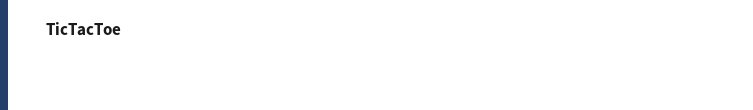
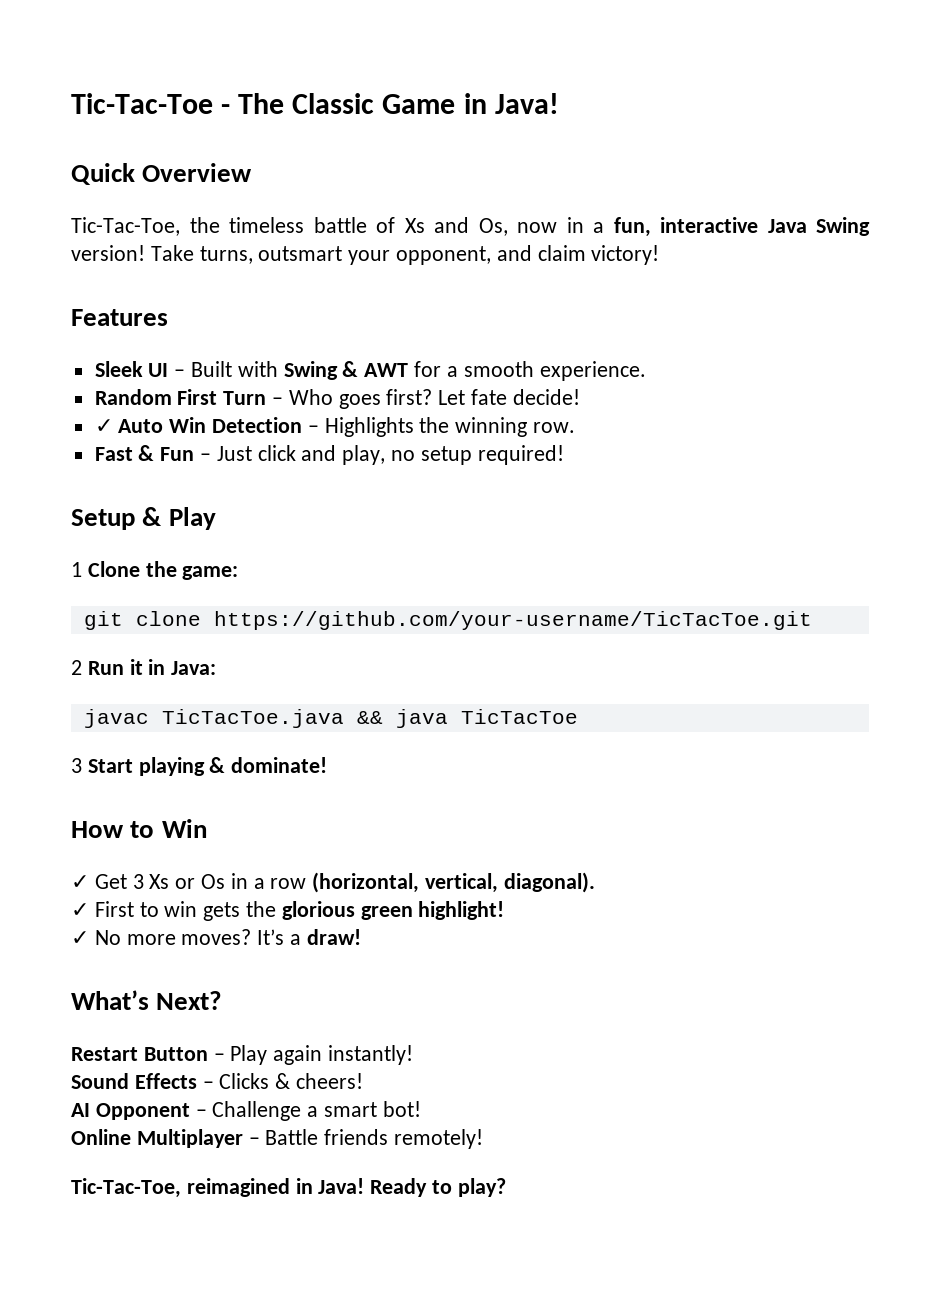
- TicTacToe
+ Tic-Tac-Toe - The Classic Game in Java!
+ Quick Overview
+ Tic-Tac-Toe, the timeless battle of Xs and Os, now in a fun, interactive Java Swing version! Take turns, outsmart your opponent, and claim victory!
+ Features
+ Sleek UI – Built with Swing & AWT for a smooth experience.
+ Random First Turn – Who goes first? Let fate decide!
+ ✓ Auto Win Detection – Highlights the winning row.
+ Fast & Fun – Just click and play, no setup required!
+ Setup & Play
+ 1 Clone the game:
+ git clone https://github.com/your-username/TicTacToe.git
+ 2 Run it in Java:
+ javac TicTacToe.java && java TicTacToe
+ 3 Start playing & dominate!
+ How to Win
+ ✓ Get 3 Xs or Os in a row (horizontal, vertical, diagonal).
+ ✓ First to win gets the glorious green highlight!
+ ✓ No more moves? It’s a draw!
+ What’s Next?
+ Restart Button – Play again instantly!
+ Sound Effects – Clicks & cheers!
+ AI Opponent – Challenge a smart bot!
+ Online Multiplayer – Battle friends remotely!
+ Tic-Tac-Toe, reimagined in Java! Ready to play?

